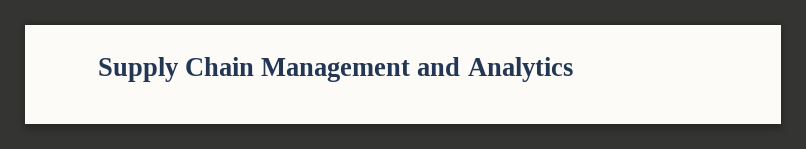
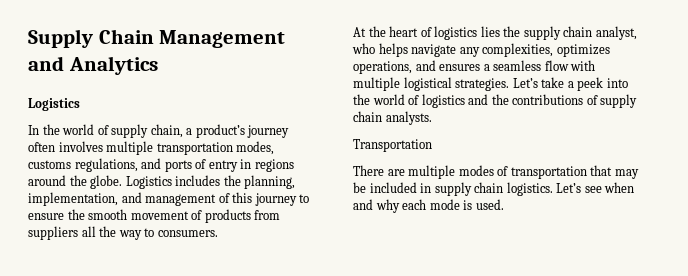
  Supply Chain Management and Analytics
+ Logistics
+ In the world of supply chain, a product’s journey often involves multiple transportation modes, customs regulations, and ports of entry in regions around the globe. Logistics includes the planning, implementation, and management of this journey to ensure the smooth movement of products from suppliers all the way to consumers.
+ At the heart of logistics lies the supply chain analyst, who helps navigate any complexities, optimizes operations, and ensures a seamless flow with multiple logistical strategies. Let’s take a peek into the world of logistics and the contributions of supply chain analysts.
+ Transportation
+ There are multiple modes of transportation that may be included in supply chain logistics. Let’s see when and why each mode is used.

